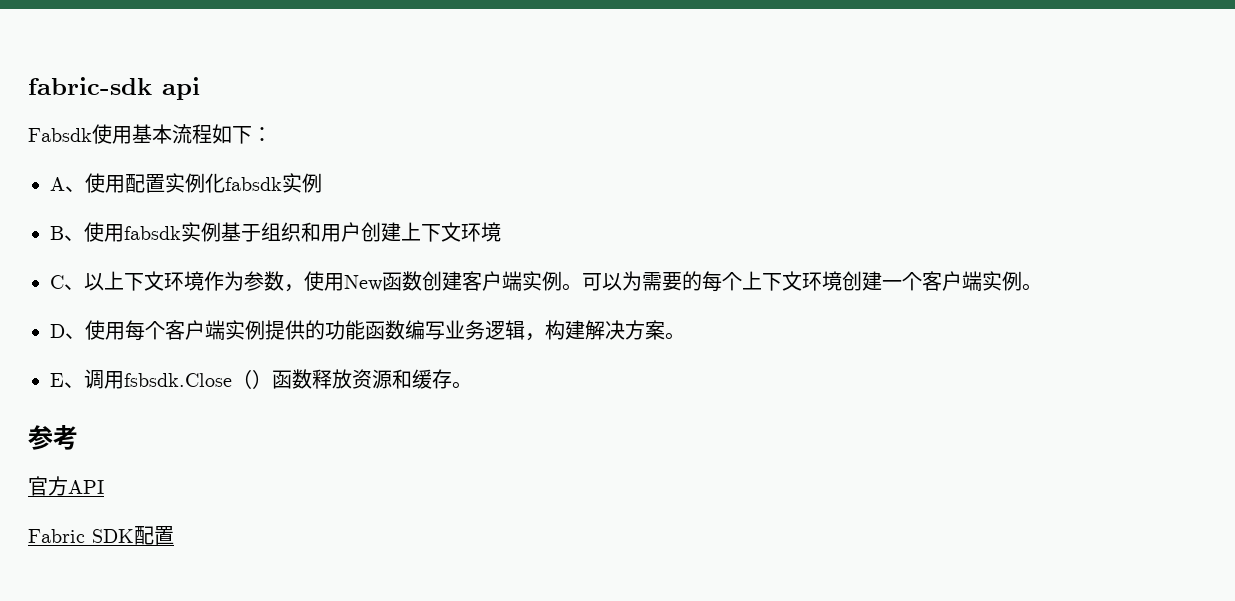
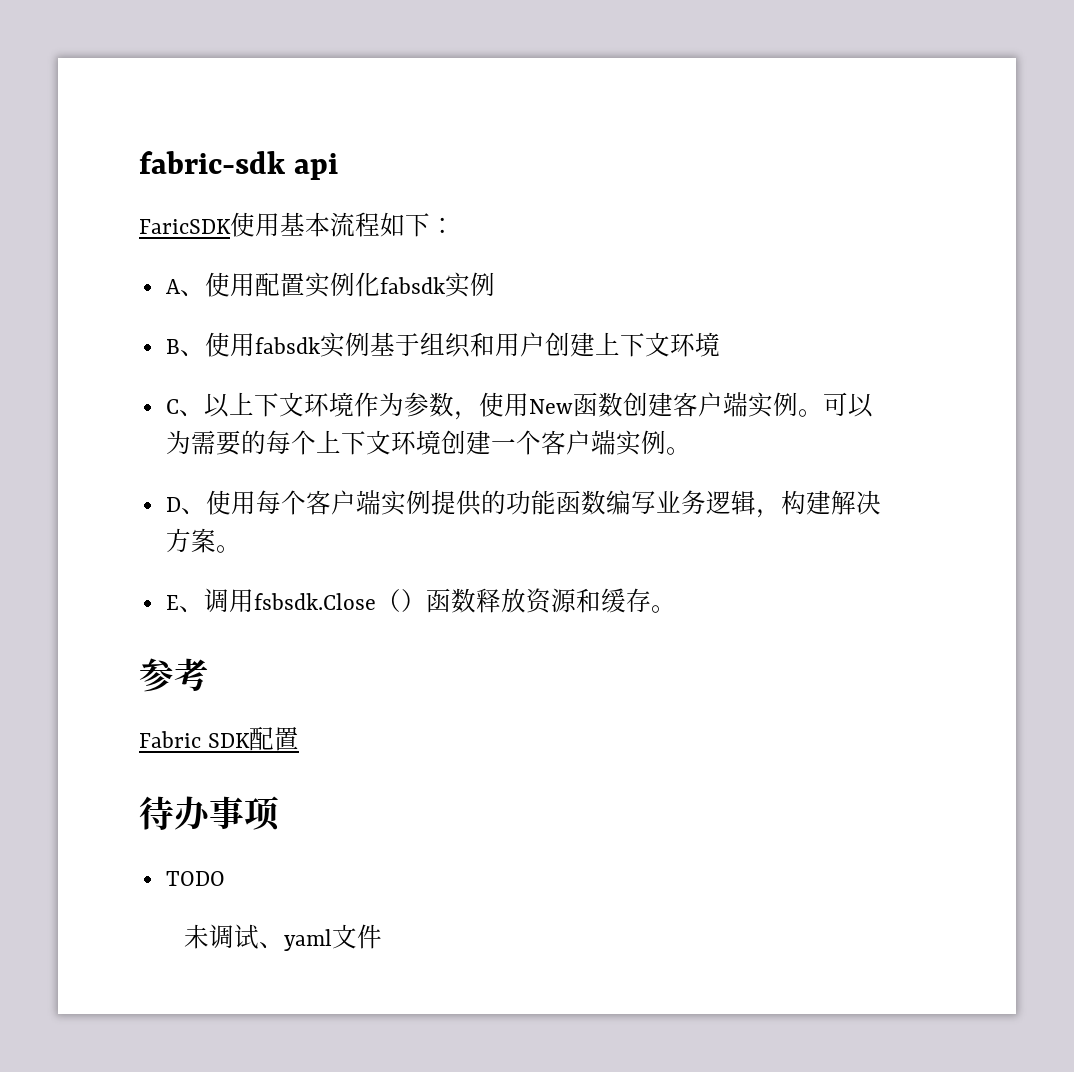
- Fabsdk使用基本流程如下：
+ FaricSDK使用基本流程如下：
- 官方API
+ 待办事项
+ TODO
+ 未调试、yaml文件

